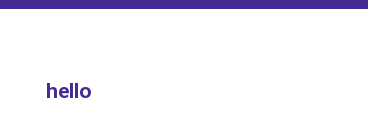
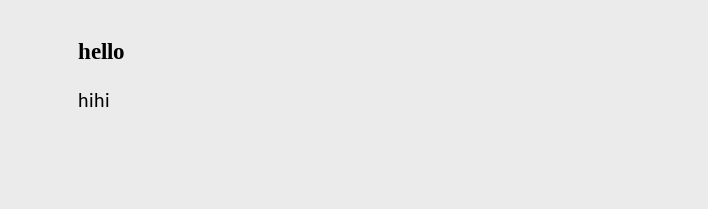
+ hihi

